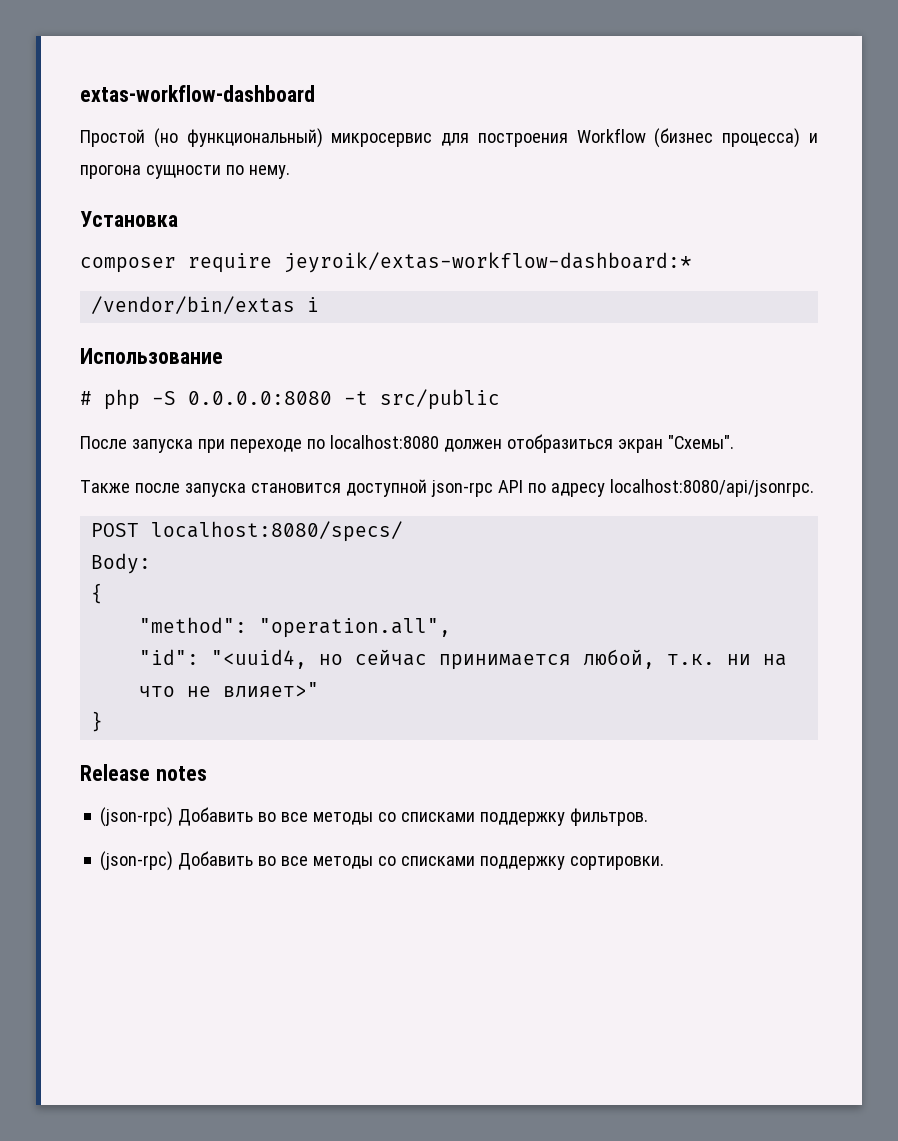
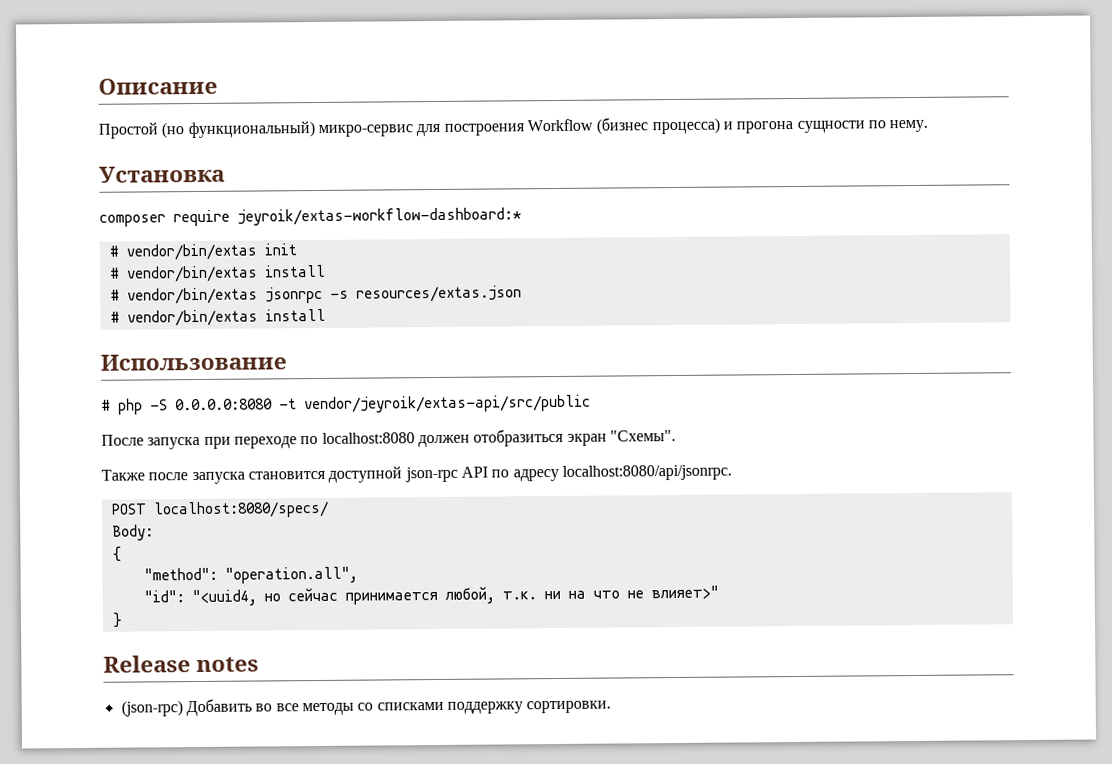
- extas-workflow-dashboard
+ Описание
- Простой (но функциональный) микросервис для построения Workflow (бизнес процесса) и прогона сущности по нему.
+ Простой (но функциональный) микро-сервис для построения Workflow (бизнес процесса) и прогона сущности по нему.
- /vendor/bin/extas i
+ # vendor/bin/extas init
+ # vendor/bin/extas install
+ # vendor/bin/extas jsonrpc -s resources/extas.json
+ # vendor/bin/extas install
- # php -S 0.0.0.0:8080 -t src/public
+ # php -S 0.0.0.0:8080 -t vendor/jeyroik/extas-api/src/public
- (json-rpc) Добавить во все методы со списками поддержку фильтров.

